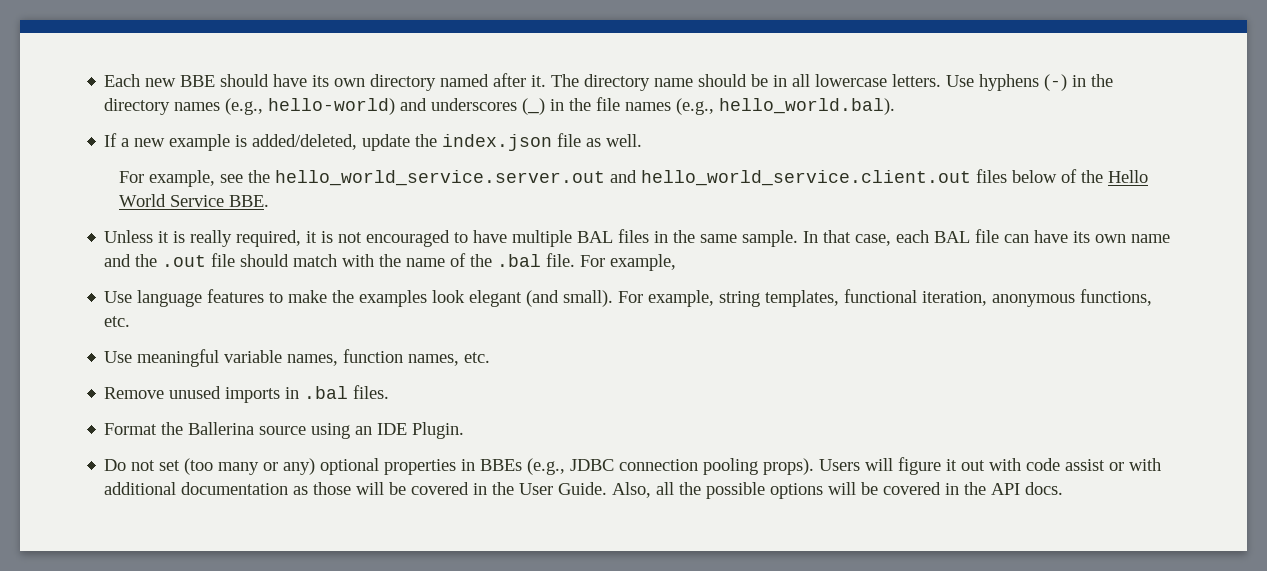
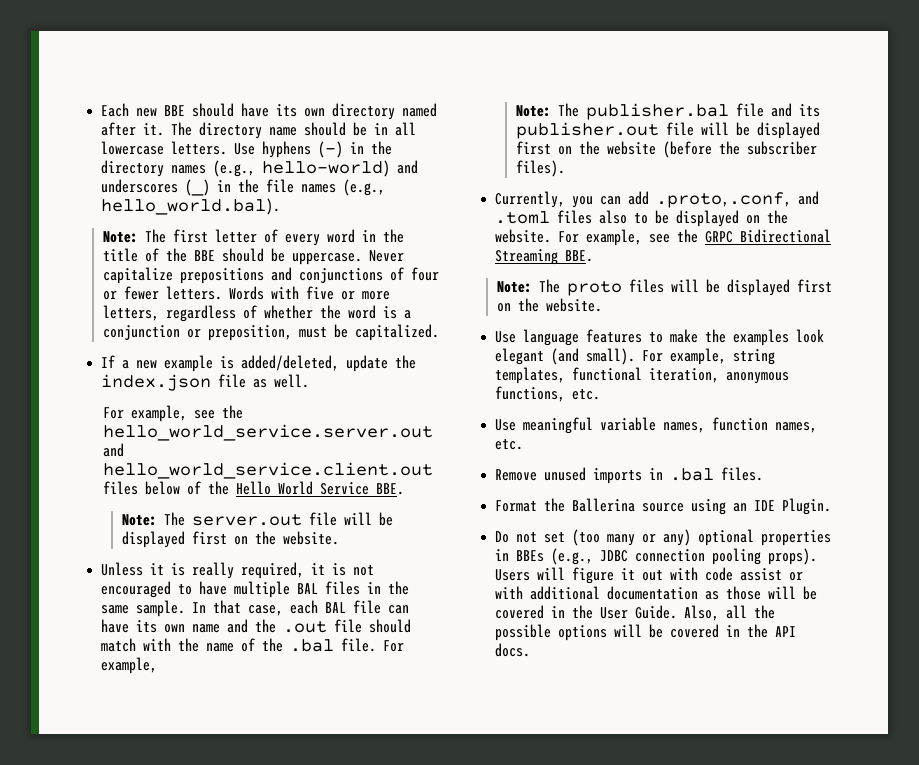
+ Note: The first letter of every word in the title of the BBE should be uppercase. Never capitalize prepositions and conjunctions of four or fewer letters. Words with five or more letters, regardless of whether the word is a conjunction or preposition, must be capitalized.
+ Note: The server.out file will be displayed first on the website.
+ Note: The publisher.bal file and its publisher.out file will be displayed first on the website (before the subscriber files).
+ Currently, you can add .proto,.conf, and .toml files also to be displayed on the website. For example, see the GRPC Bidirectional Streaming BBE.
+ Note: The proto files will be displayed first on the website.

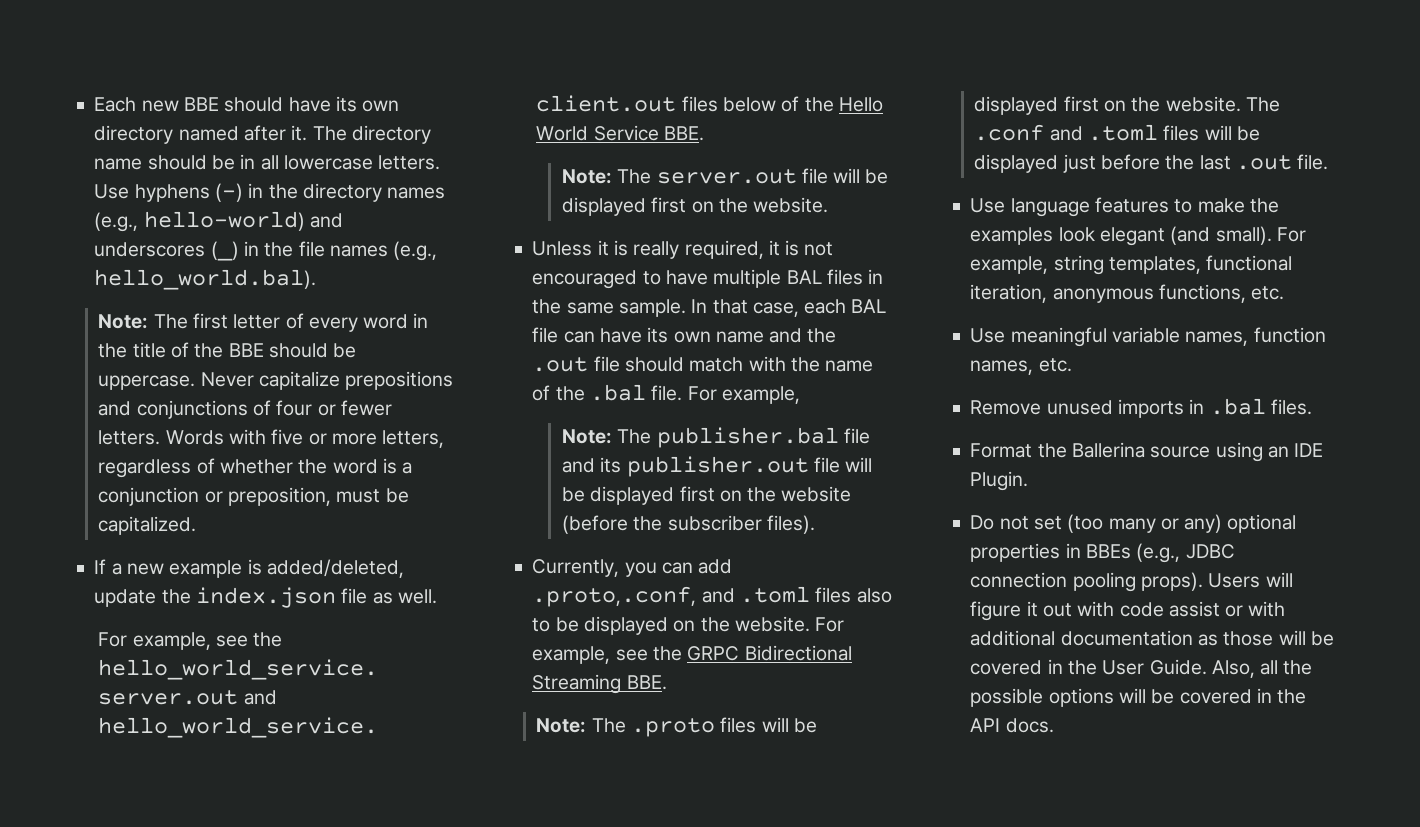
- Note: The proto files will be displayed first on the website.
+ Note: The .proto files will be displayed first on the website. The .conf and .toml files will be displayed just before the last .out file.

